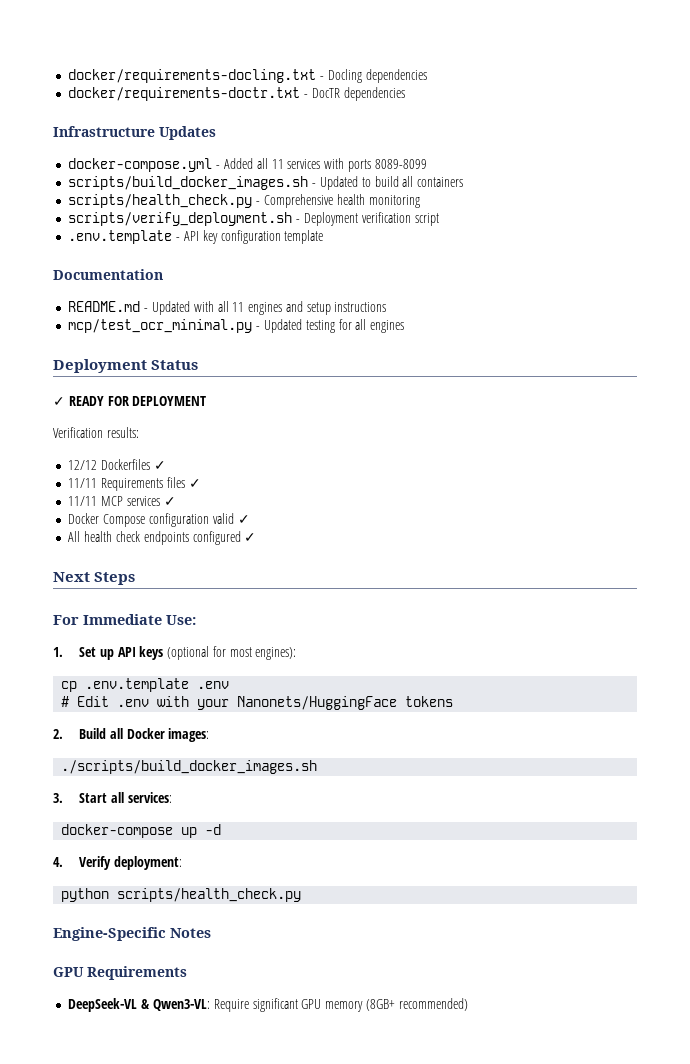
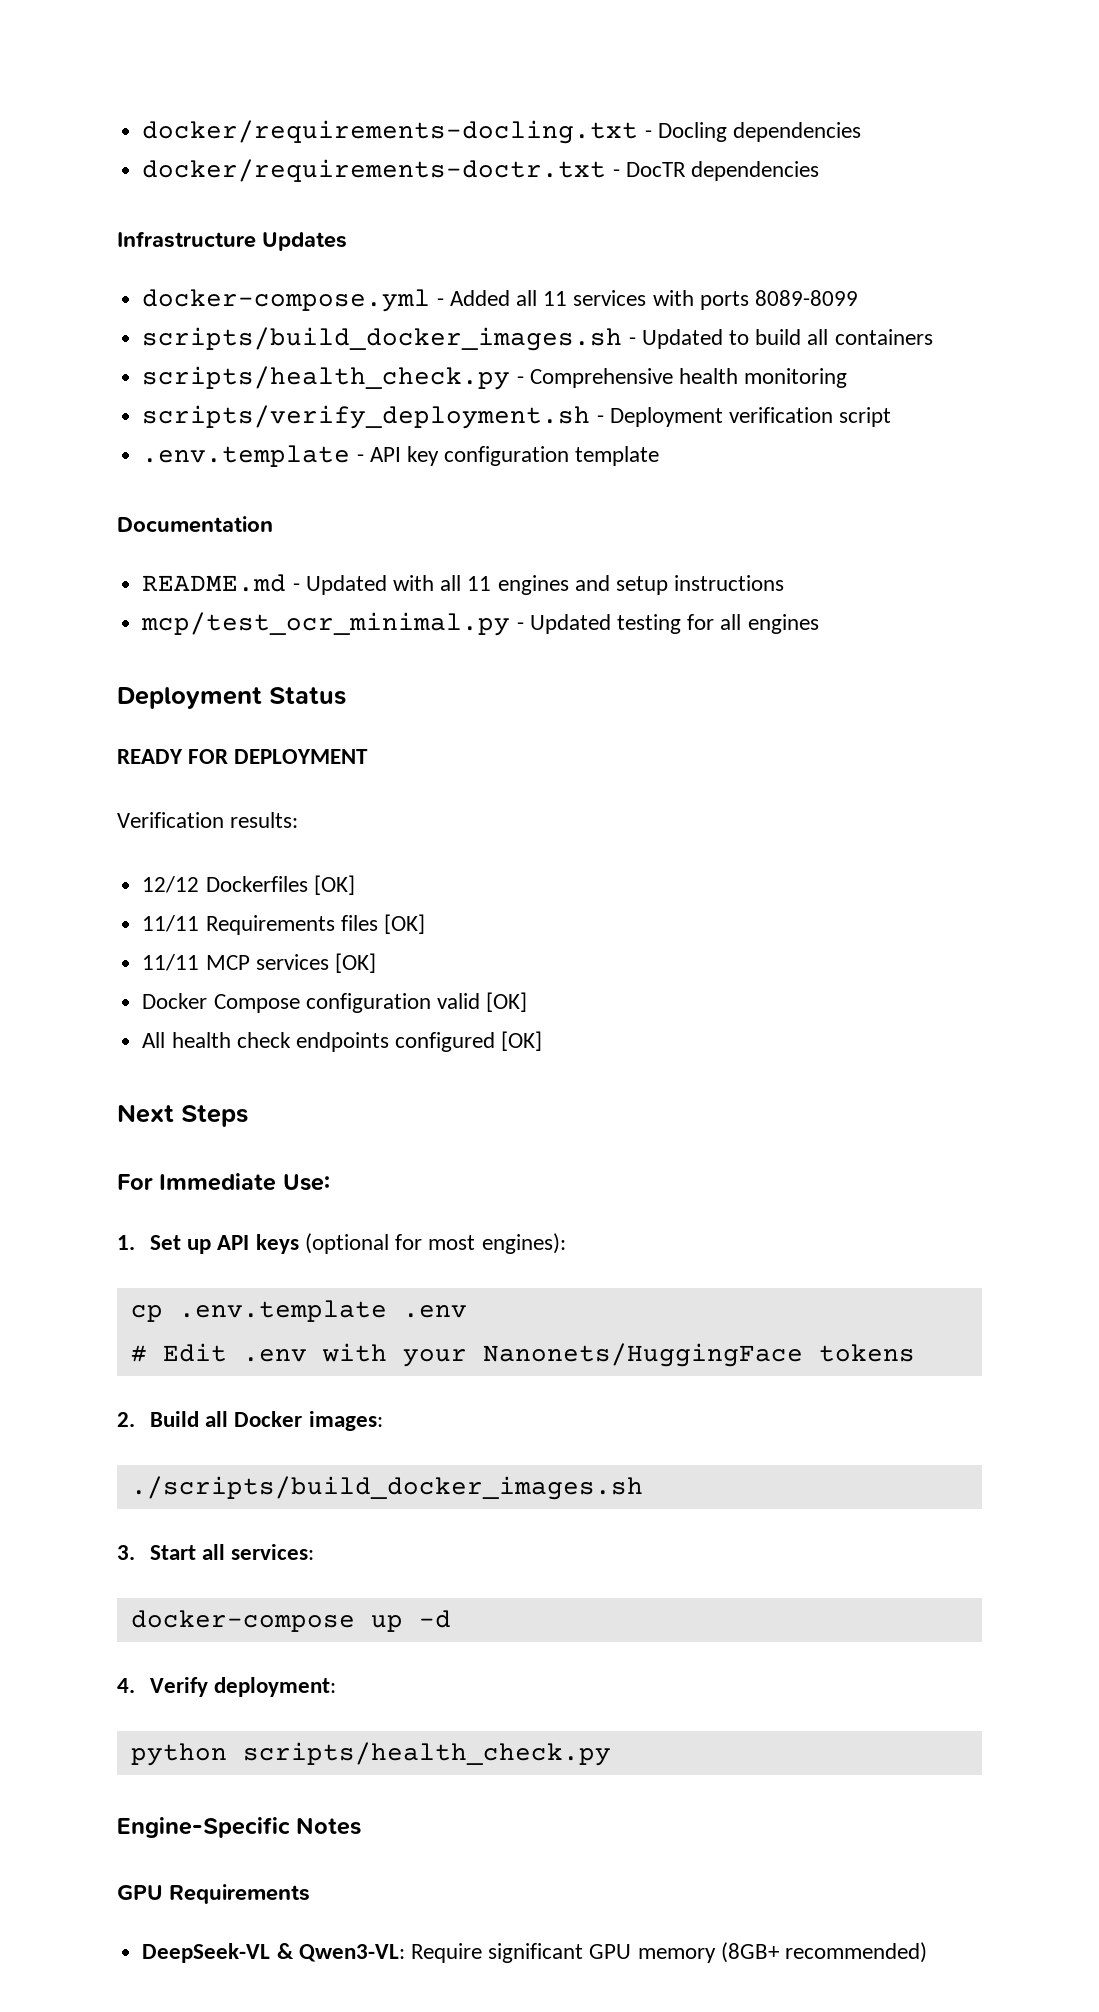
- ✓ READY FOR DEPLOYMENT
+ READY FOR DEPLOYMENT
- 12/12 Dockerfiles ✓
+ 12/12 Dockerfiles [OK]
- 11/11 Requirements files ✓
+ 11/11 Requirements files [OK]
- 11/11 MCP services ✓
+ 11/11 MCP services [OK]
- Docker Compose configuration valid ✓
+ Docker Compose configuration valid [OK]
- All health check endpoints configured ✓
+ All health check endpoints configured [OK]

